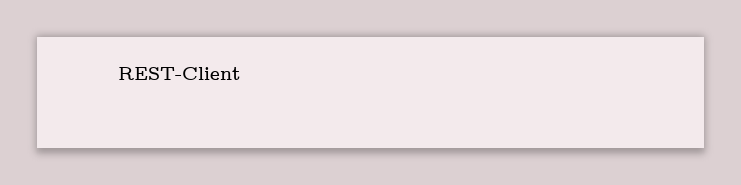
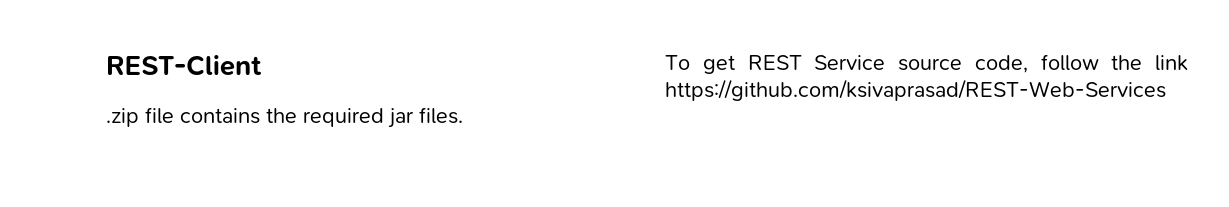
+ .zip file contains the required jar files.
+ To get REST Service source code, follow the link https://github.com/ksivaprasad/REST-Web-Services

